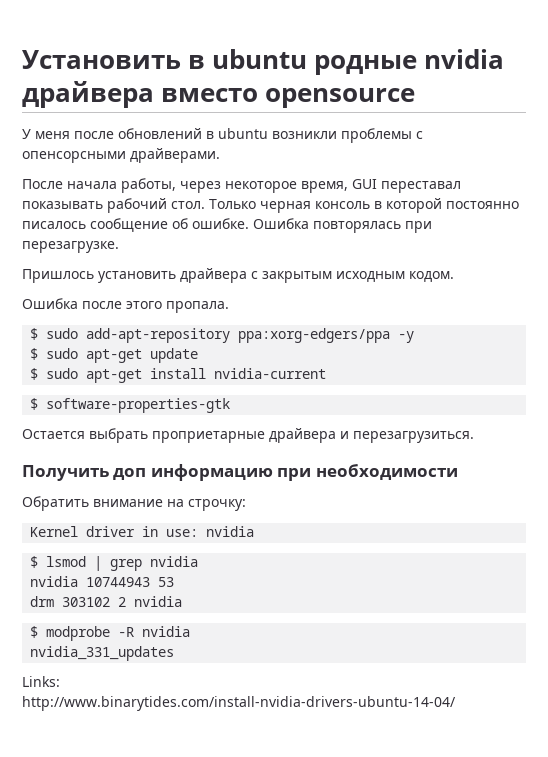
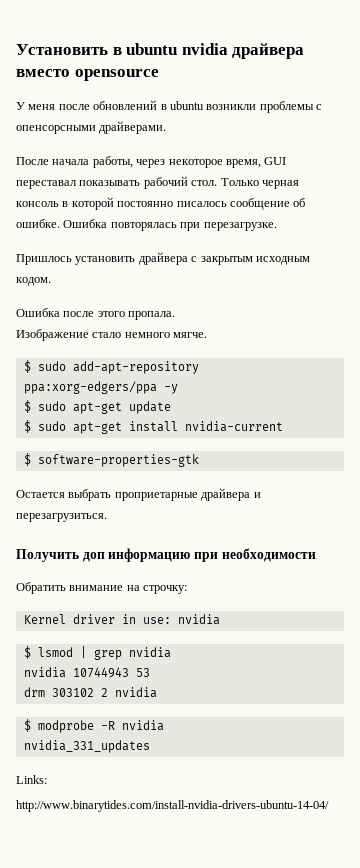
- Установить в ubuntu родные nvidia драйвера вместо opensource
+ Установить в ubuntu nvidia драйвера вместо opensource
+ Изображение стало немного мягче.

